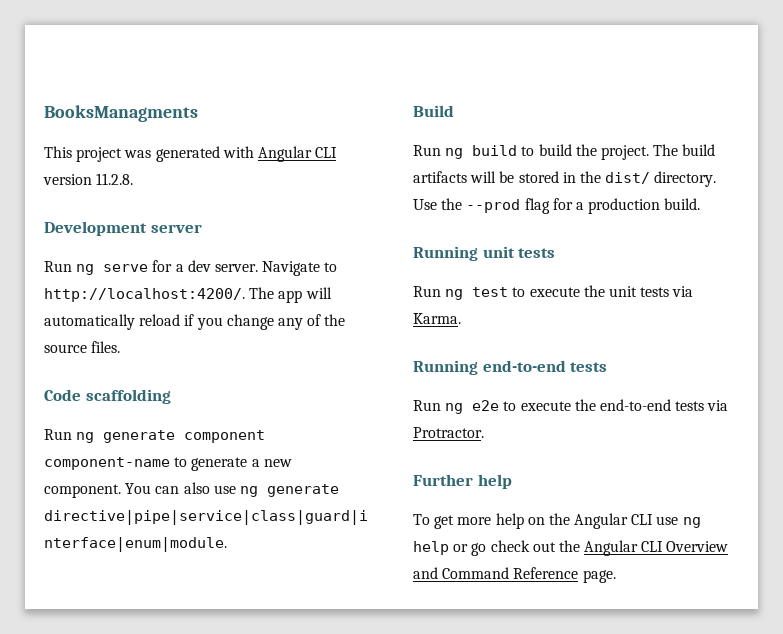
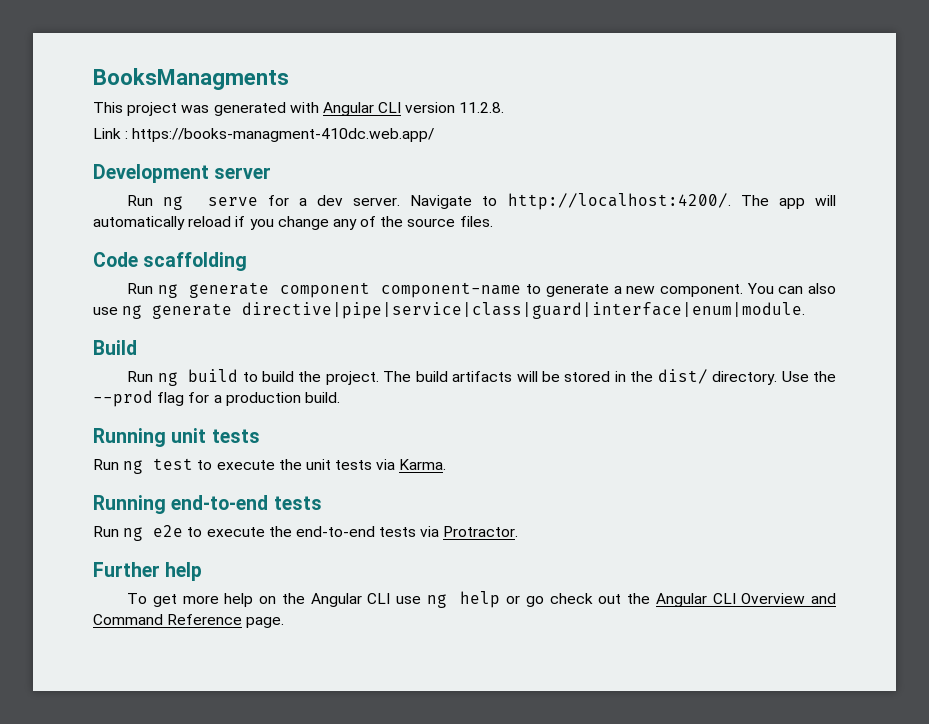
+ Link : https://books-managment-410dc.web.app/

